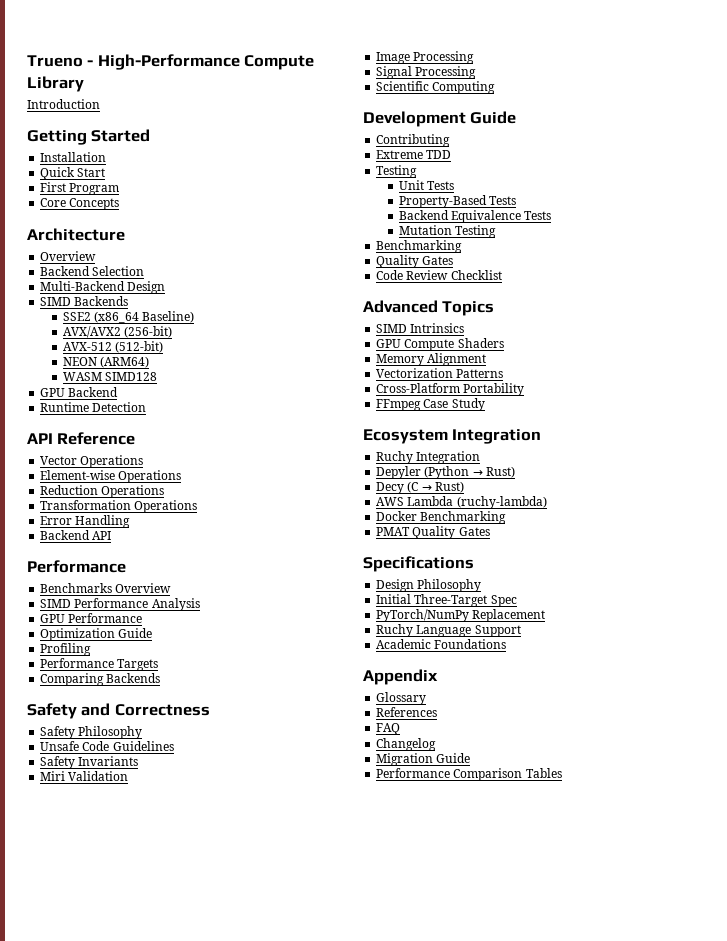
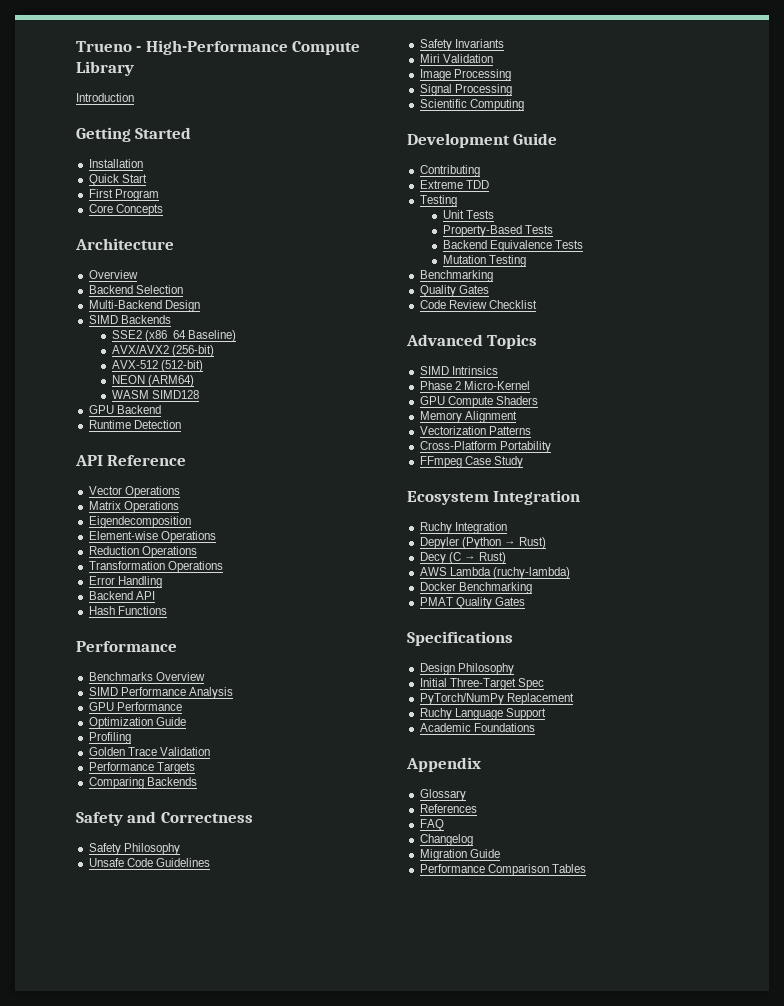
+ Matrix Operations
+ Eigendecomposition
+ Hash Functions
+ Golden Trace Validation
+ Phase 2 Micro-Kernel

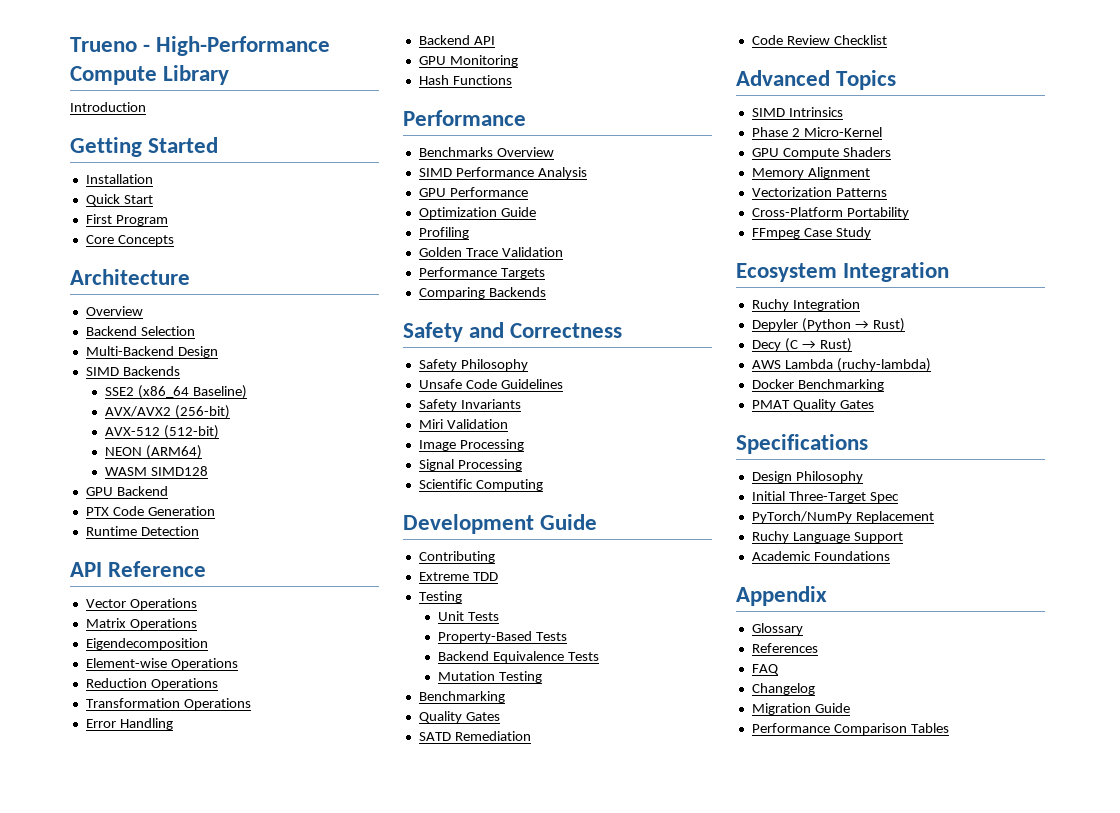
+ PTX Code Generation
+ GPU Monitoring
+ SATD Remediation

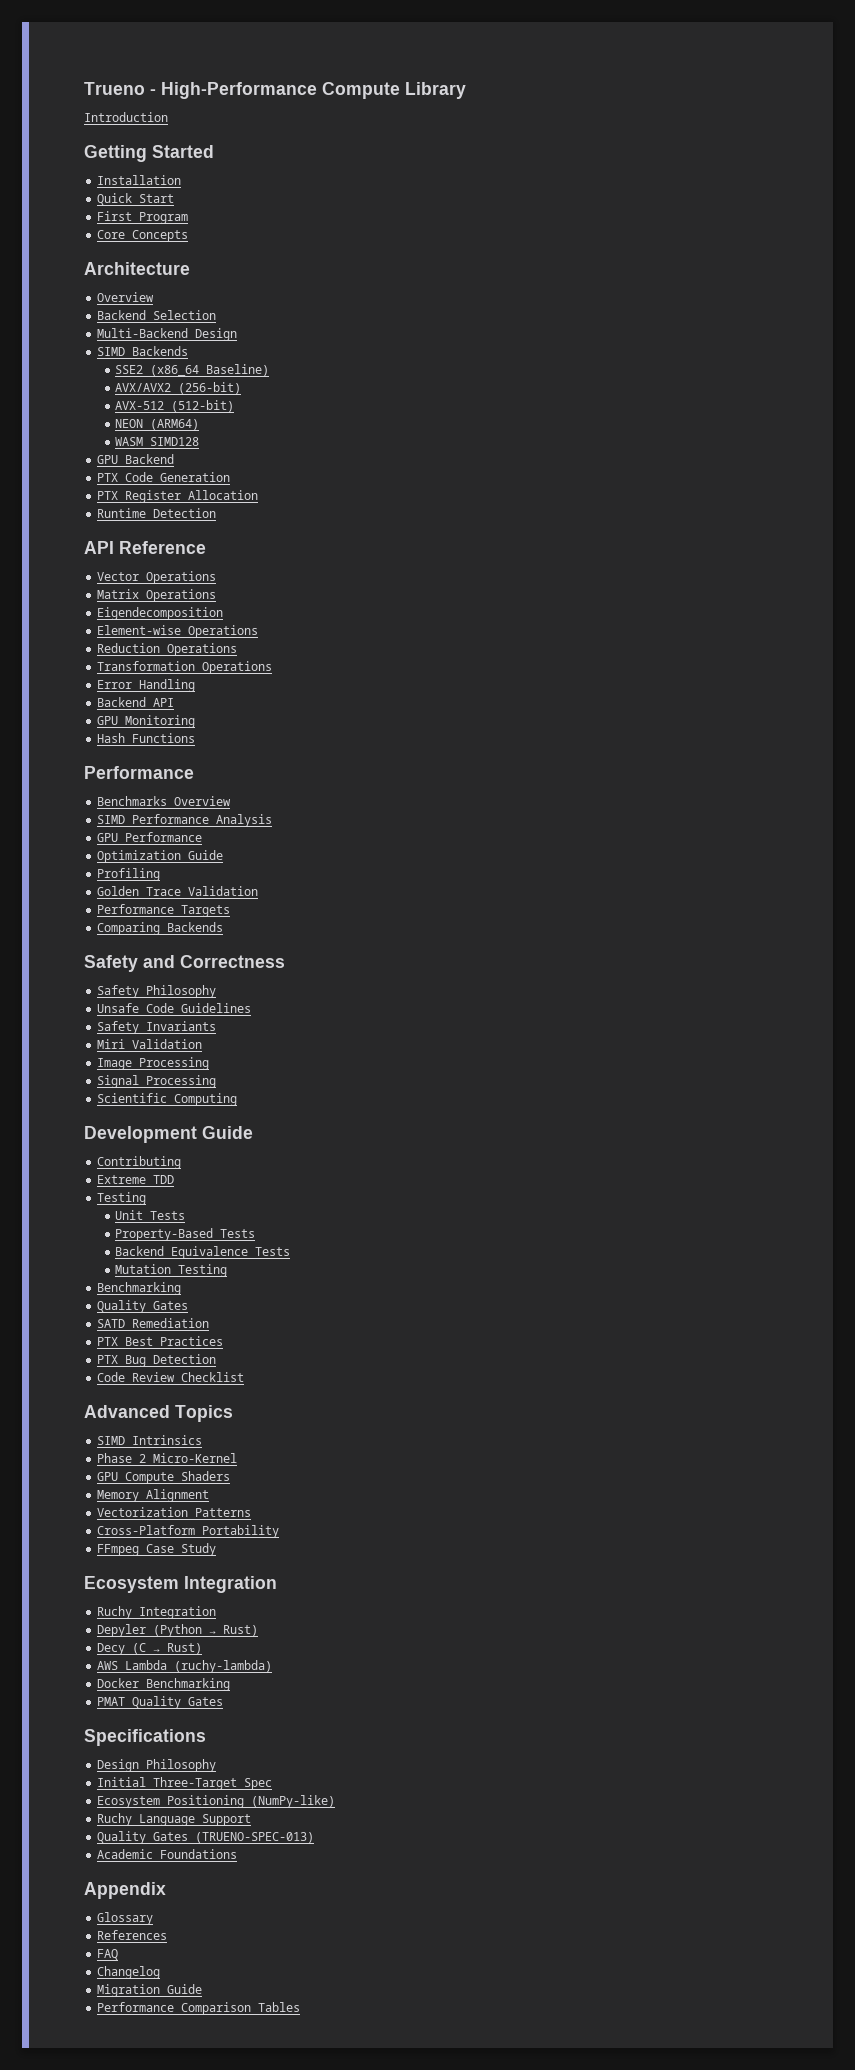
+ PTX Register Allocation
+ PTX Best Practices
+ PTX Bug Detection
- PyTorch/NumPy Replacement
+ Ecosystem Positioning (NumPy-like)
+ Quality Gates (TRUENO-SPEC-013)

